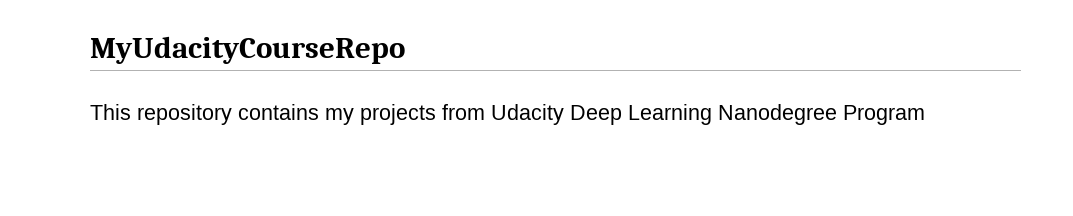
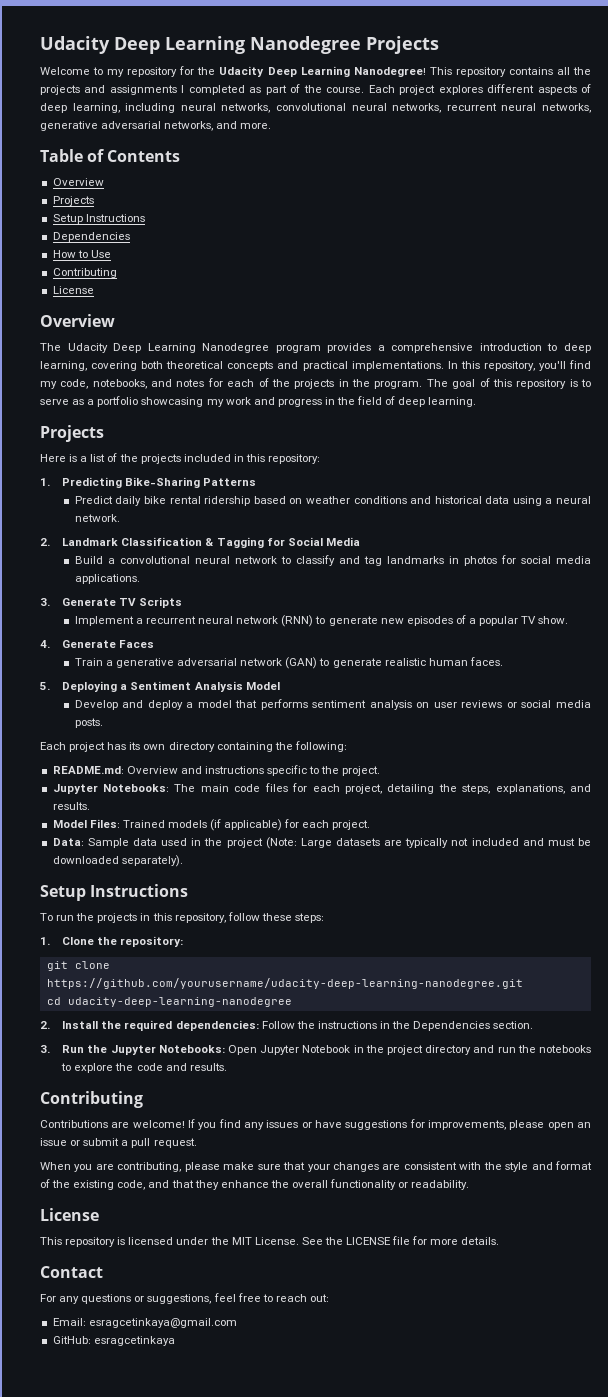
- MyUdacityCourseRepo
- This repository contains my projects from Udacity Deep Learning Nanodegree Program
+ Udacity Deep Learning Nanodegree Projects
+ Welcome to my repository for the Udacity Deep Learning Nanodegree! This repository contains all the projects and assignments I completed as part of the course. Each project explores different aspects of deep learning, including neural networks, convolutional neural networks, recurrent neural networks, generative adversarial networks, and more.
+ Table of Contents
+ Overview
+ Projects
+ Setup Instructions
+ Dependencies
+ How to Use
+ Contributing
+ License
+ Overview
+ The Udacity Deep Learning Nanodegree program provides a comprehensive introduction to deep learning, covering both theoretical concepts and practical implementations. In this repository, you'll find my code, notebooks, and notes for each of the projects in the program. The goal of this repository is to serve as a portfolio showcasing my work and progress in the field of deep learning.
+ Projects
+ Here is a list of the projects included in this repository:
+ 1. Predicting Bike-Sharing Patterns
+ Predict daily bike rental ridership based on weather conditions and historical data using a neural network.
+ 2. Landmark Classification & Tagging for Social Media
+ Build a convolutional neural network to classify and tag landmarks in photos for social media applications.
+ 3. Generate TV Scripts
+ Implement a recurrent neural network (RNN) to generate new episodes of a popular TV show.
+ 4. Generate Faces
+ Train a generative adversarial network (GAN) to generate realistic human faces.
+ 5. Deploying a Sentiment Analysis Model
+ Develop and deploy a model that performs sentiment analysis on user reviews or social media posts.
+ Each project has its own directory containing the following:
+ README.md: Overview and instructions specific to the project.
+ Jupyter Notebooks: The main code files for each project, detailing the steps, explanations, and results.
+ Model Files: Trained models (if applicable) for each project.
+ Data: Sample data used in the project (Note: Large datasets are typically not included and must be downloaded separately).
+ Setup Instructions
+ To run the projects in this repository, follow these steps:
+ 1. Clone the repository:
+ git clone https://github.com/yourusername/udacity-deep-learning-nanodegree.git
+ cd udacity-deep-learning-nanodegree
+ 2. Install the required dependencies: Follow the instructions in the Dependencies section.
+ 3. Run the Jupyter Notebooks: Open Jupyter Notebook in the project directory and run the notebooks to explore the code and results.
+ Contributing
+ Contributions are welcome! If you find any issues or have suggestions for improvements, please open an issue or submit a pull request.
+ When you are contributing, please make sure that your changes are consistent with the style and format of the existing code, and that they enhance the overall functionality or readability.
+ License
+ This repository is licensed under the MIT License. See the LICENSE file for more details.
+ Contact
+ For any questions or suggestions, feel free to reach out:
+ Email: esragcetinkaya@gmail.com
+ GitHub: esragcetinkaya

